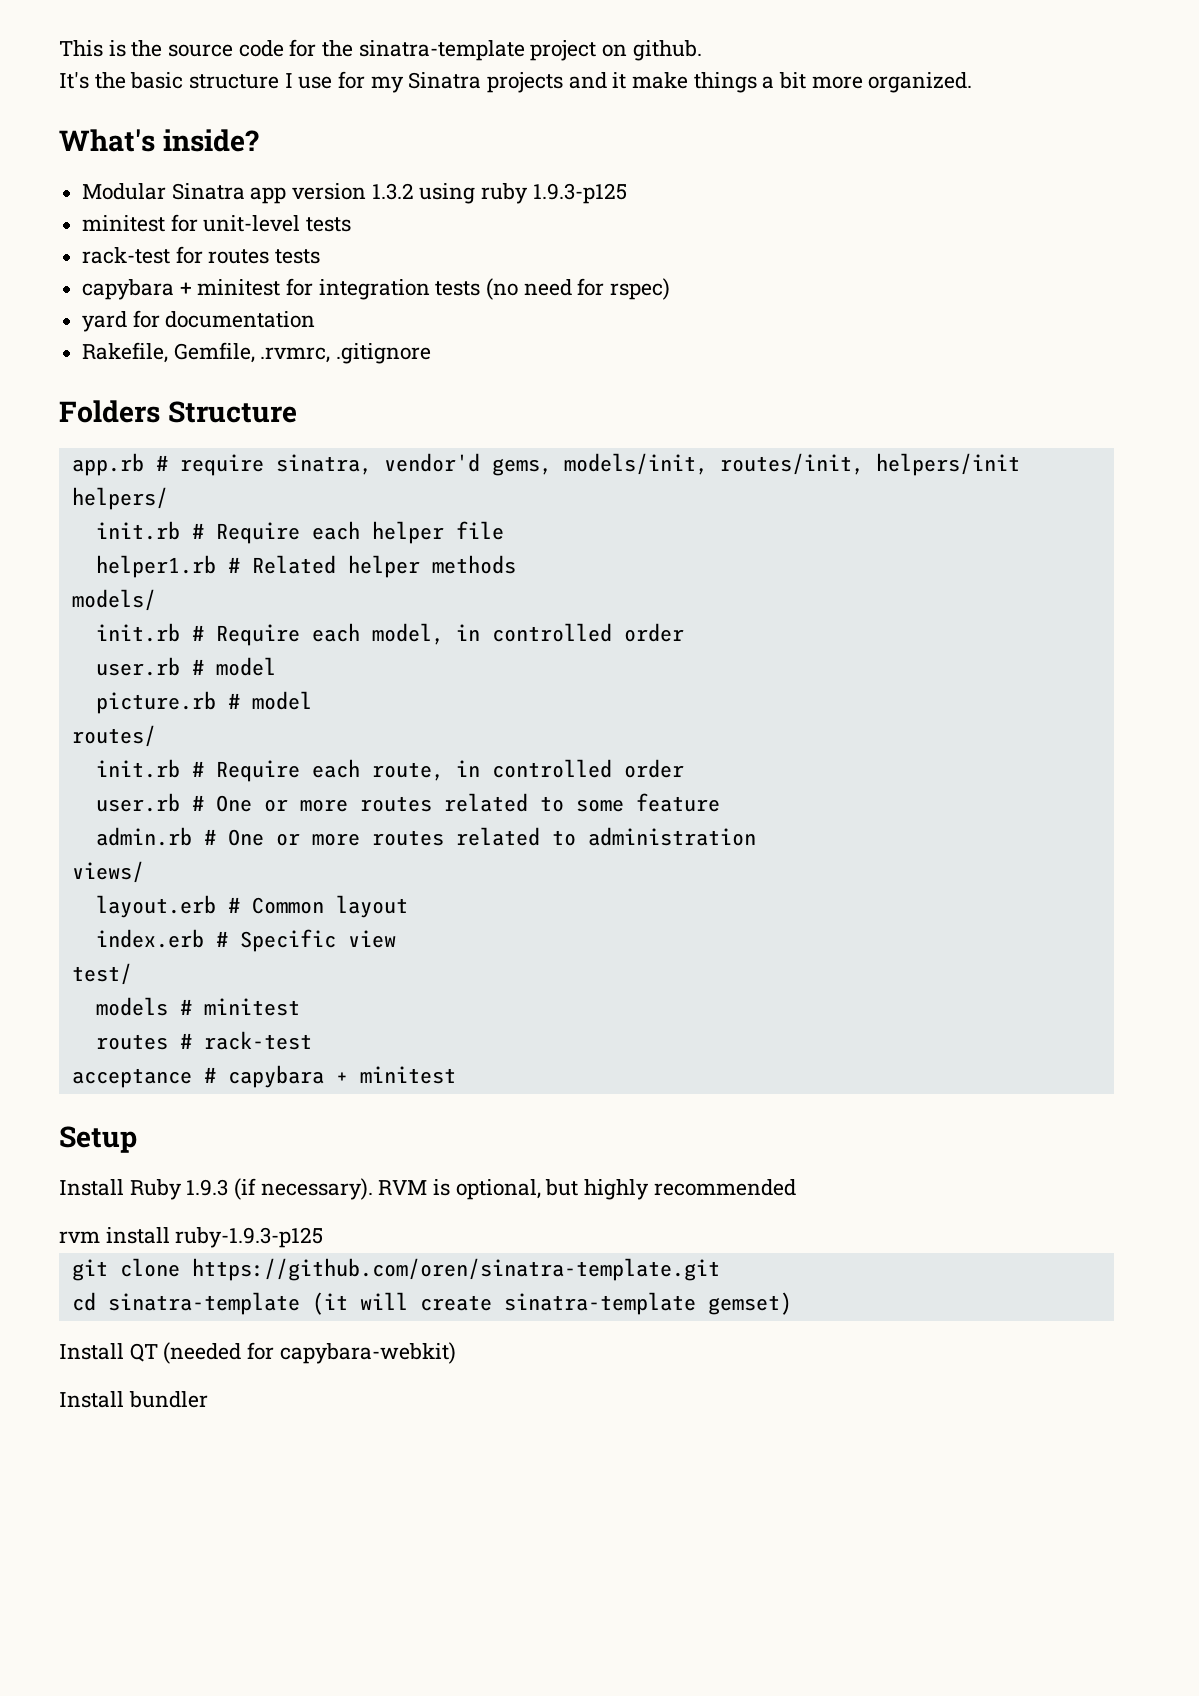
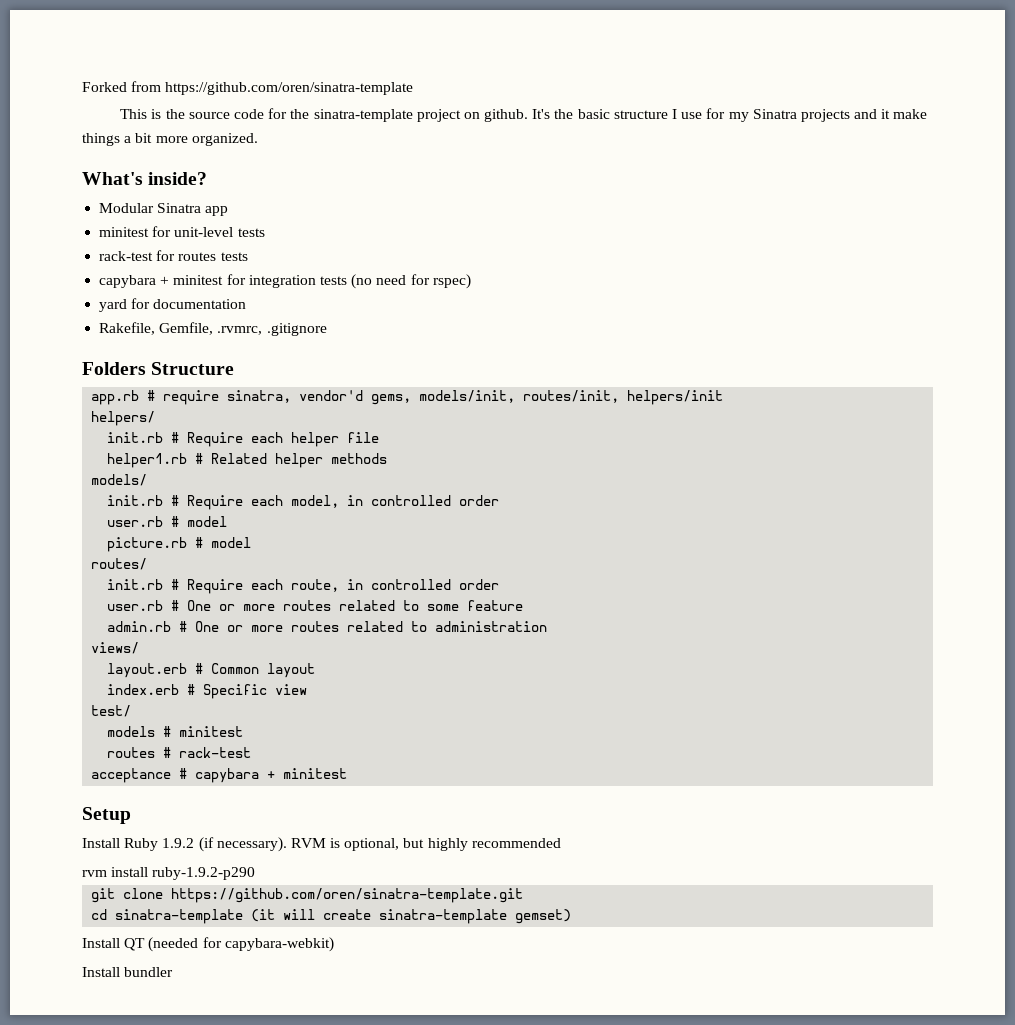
+ Forked from https://github.com/oren/sinatra-template
- This is the source code for the sinatra-template project on github.
- It's the basic structure I use for my Sinatra projects and it make things a bit more organized.
+ This is the source code for the sinatra-template project on github. It's the basic structure I use for my Sinatra projects and it make things a bit more organized.
- Modular Sinatra app version 1.3.2 using ruby 1.9.3-p125
+ Modular Sinatra app
- Install Ruby 1.9.3 (if necessary).
+ Install Ruby 1.9.2 (if necessary).
- rvm install ruby-1.9.3-p125
+ rvm install ruby-1.9.2-p290

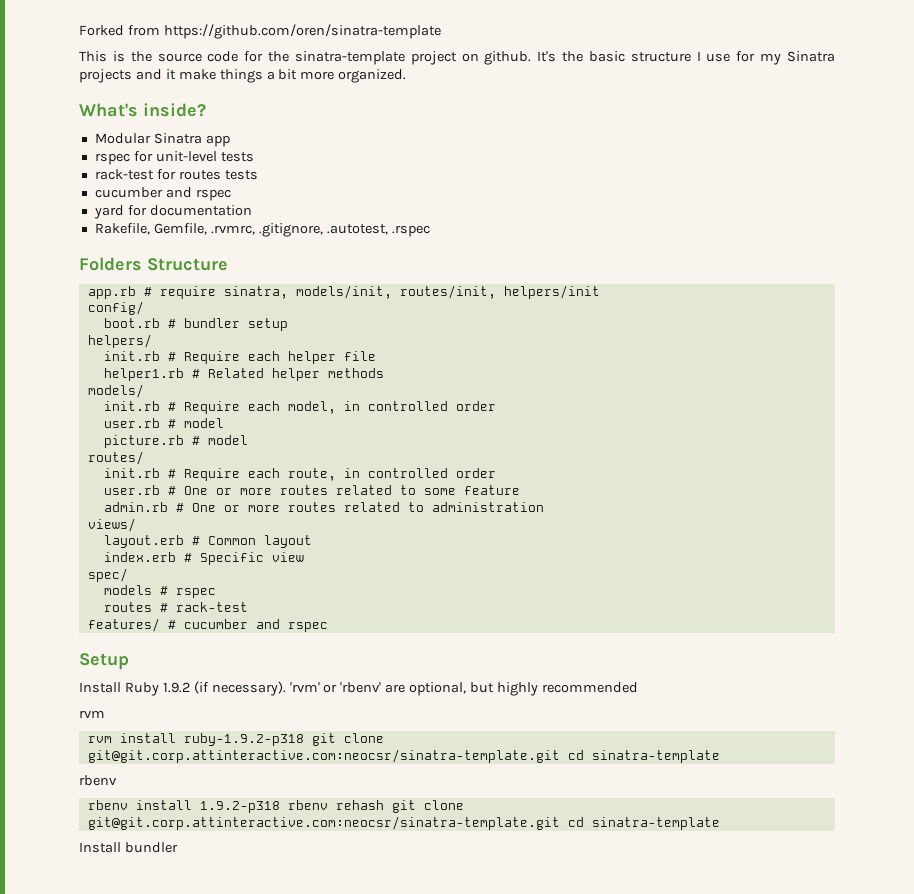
- minitest for unit-level tests
+ rspec for unit-level tests
  rack-test for routes tests
- capybara + minitest for integration tests (no need for rspec)
+ cucumber and rspec
- Rakefile, Gemfile, .rvmrc, .gitignore
+ Rakefile, Gemfile, .rvmrc, .gitignore, .autotest, .rspec
- app.rb # require sinatra, vendor'd gems, models/init, routes/init, helpers/init
+ app.rb # require sinatra, models/init, routes/init, helpers/init
+ config/
+ boot.rb # bundler setup
- test/
+ spec/
- models # minitest
+ models # rspec
- acceptance # capybara + minitest
+ features/ # cucumber and rspec
- RVM is optional, but highly recommended
- rvm install ruby-1.9.2-p290
- git clone https://github.com/oren/sinatra-template.git
- cd sinatra-template (it will create sinatra-template gemset)
- Install QT (needed for capybara-webkit)
+ 'rvm' or 'rbenv' are optional, but highly recommended
+ rvm
+ rvm install ruby-1.9.2-p318 git clone git@git.corp.attinteractive.com:neocsr/sinatra-template.git cd sinatra-template
+ rbenv
+ rbenv install 1.9.2-p318 rbenv rehash git clone git@git.corp.attinteractive.com:neocsr/sinatra-template.git cd sinatra-template

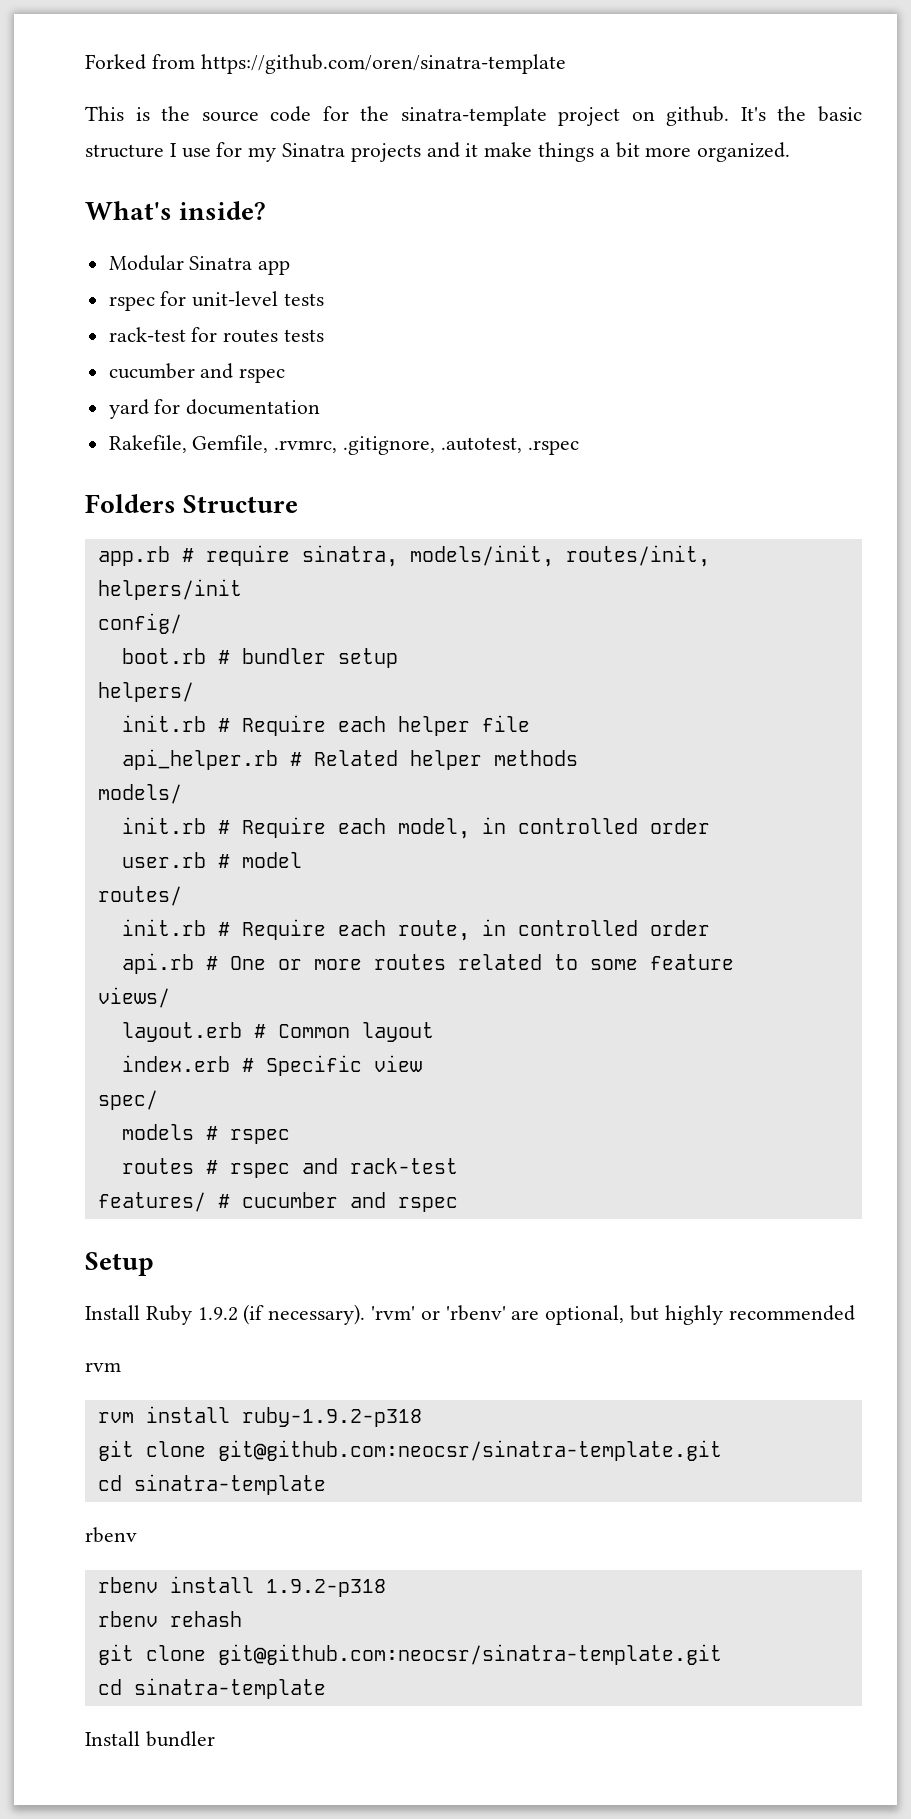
- helper1.rb # Related helper methods
+ api_helper.rb # Related helper methods
- picture.rb # model
- user.rb # One or more routes related to some feature
+ api.rb # One or more routes related to some feature
- admin.rb # One or more routes related to administration
- routes # rack-test
+ routes # rspec and rack-test
- rvm install ruby-1.9.2-p318 git clone git@git.corp.attinteractive.com:neocsr/sinatra-template.git cd sinatra-template
+ rvm install ruby-1.9.2-p318
+ git clone git@github.com:neocsr/sinatra-template.git
+ cd sinatra-template
- rbenv install 1.9.2-p318 rbenv rehash git clone git@git.corp.attinteractive.com:neocsr/sinatra-template.git cd sinatra-template
+ rbenv install 1.9.2-p318
+ rbenv rehash
+ git clone git@github.com:neocsr/sinatra-template.git
+ cd sinatra-template

